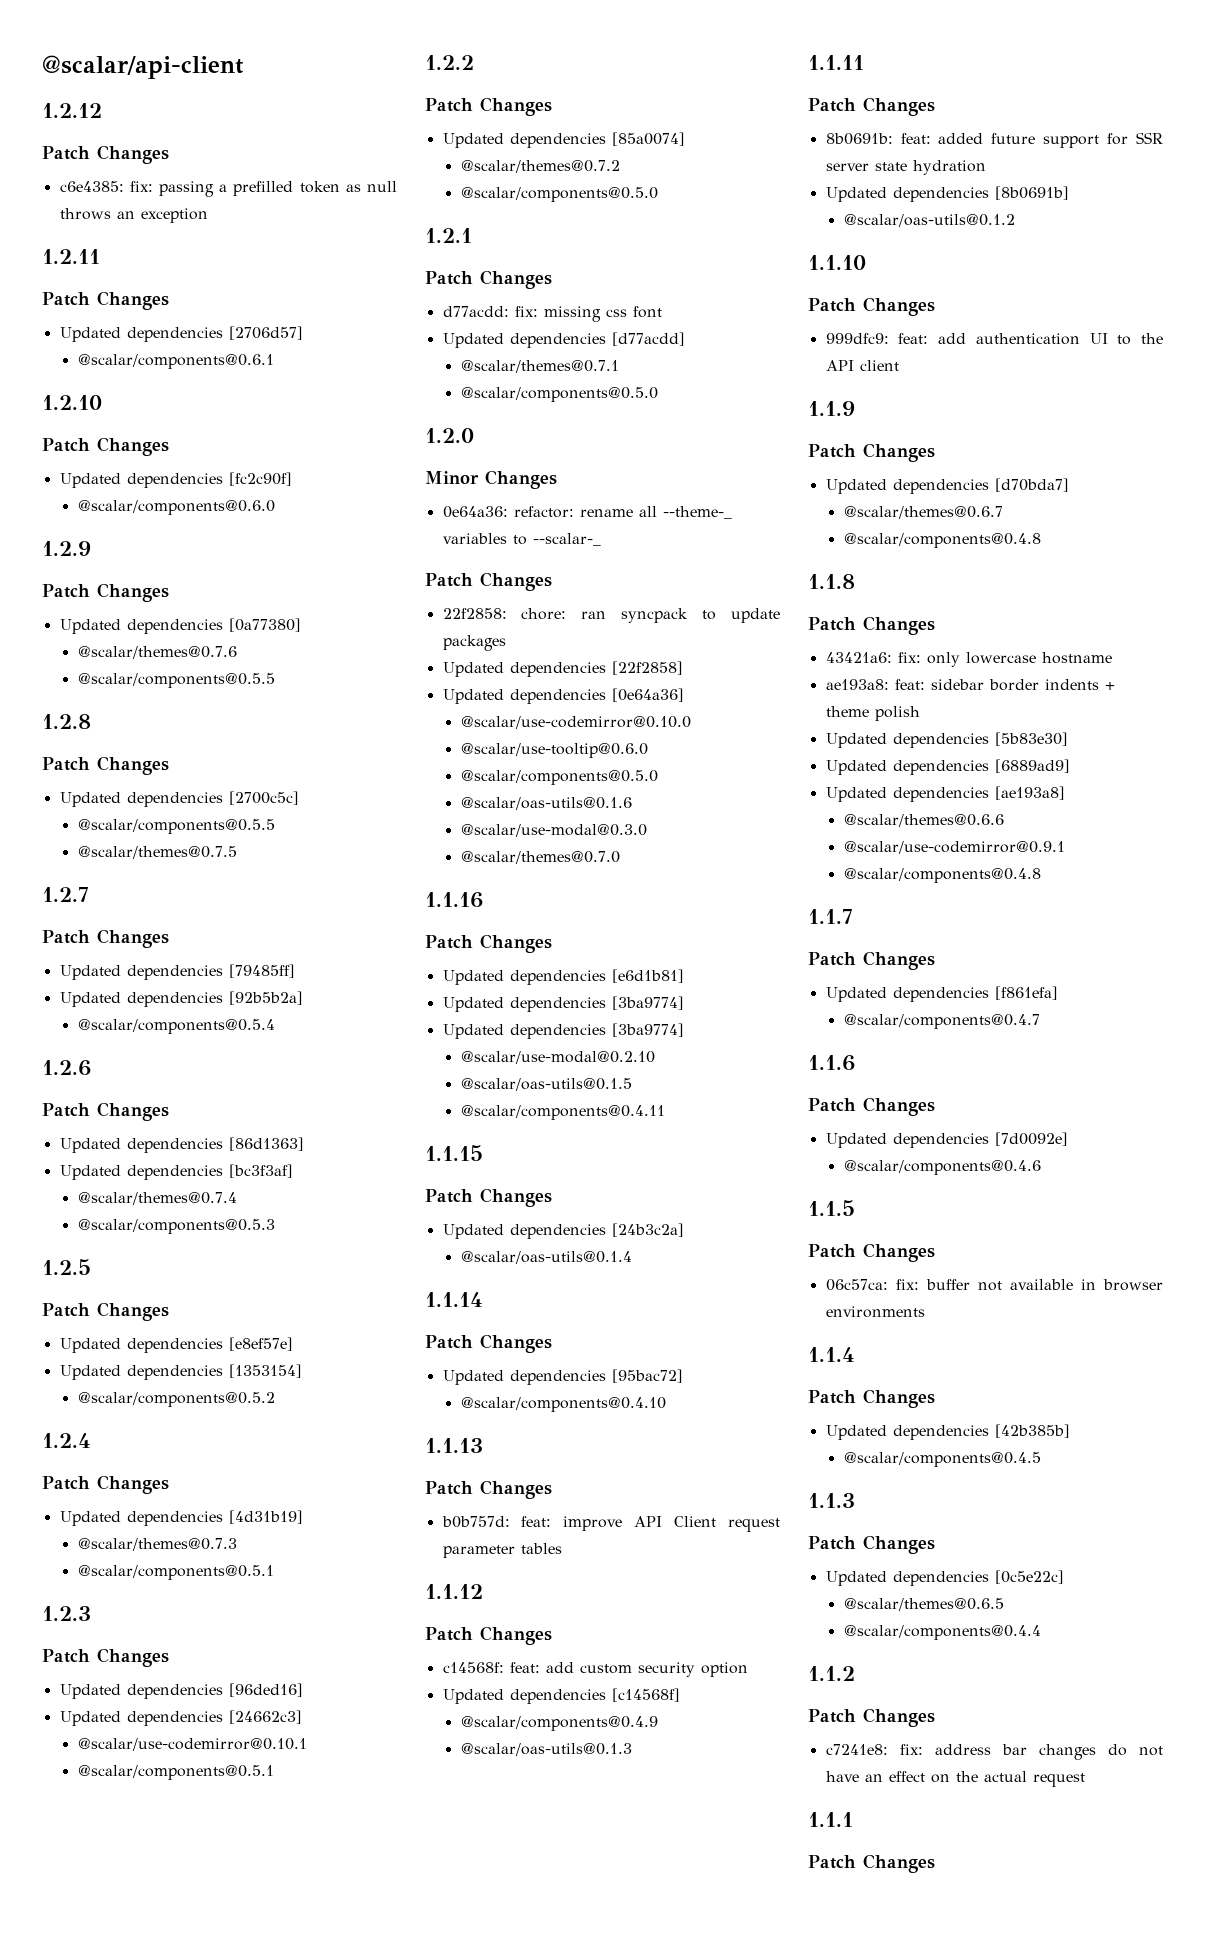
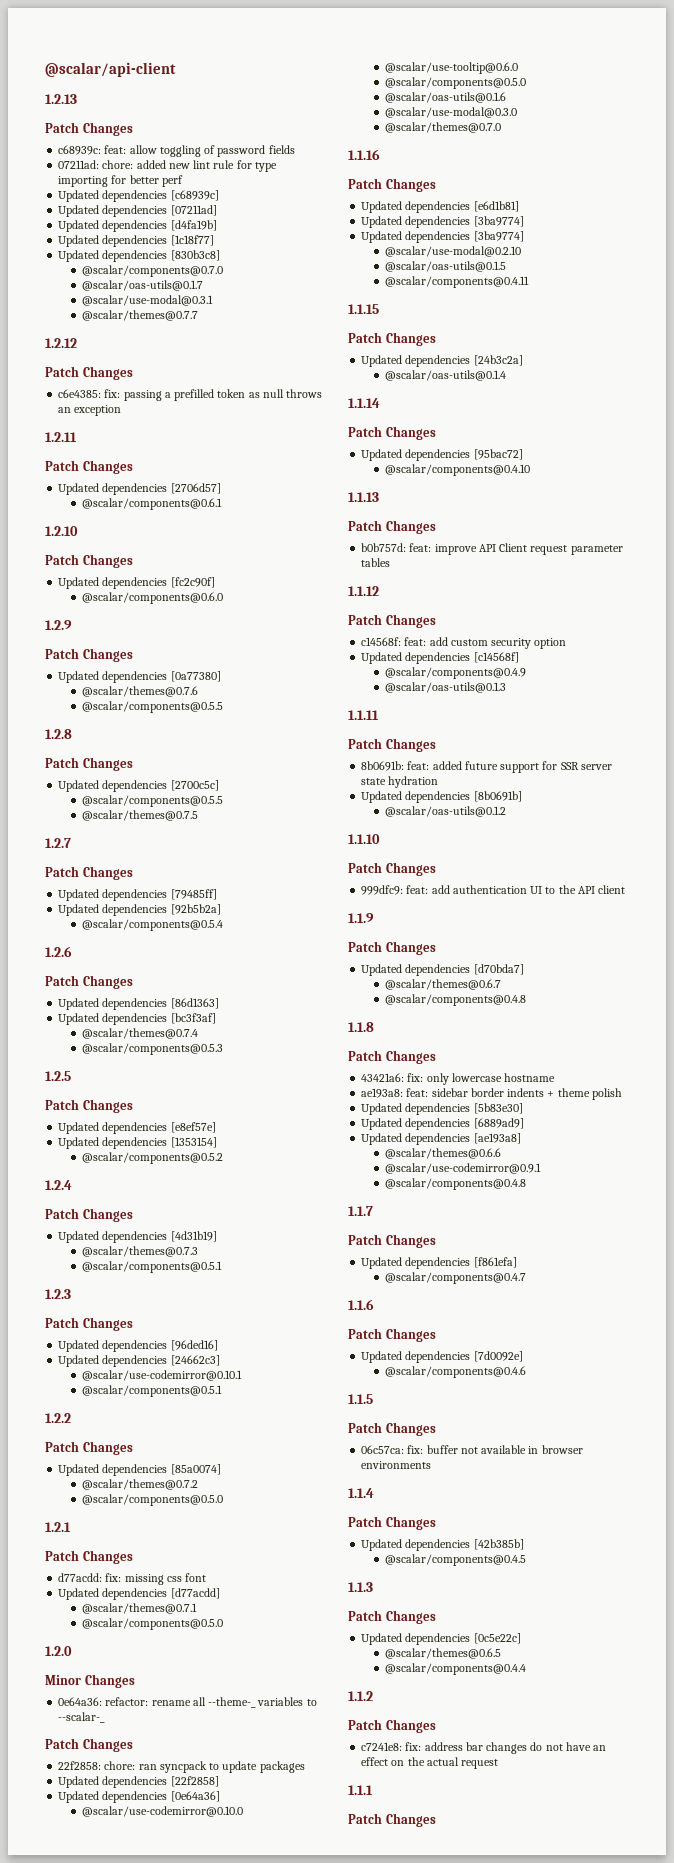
+ 1.2.13
+ Patch Changes
+ c68939c: feat: allow toggling of password fields
+ 07211ad: chore: added new lint rule for type importing for better perf
+ Updated dependencies [c68939c]
+ Updated dependencies [07211ad]
+ Updated dependencies [d4fa19b]
+ Updated dependencies [1c18f77]
+ Updated dependencies [830b3c8]
+ @scalar/components@0.7.0
+ @scalar/oas-utils@0.1.7
+ @scalar/use-modal@0.3.1
+ @scalar/themes@0.7.7

